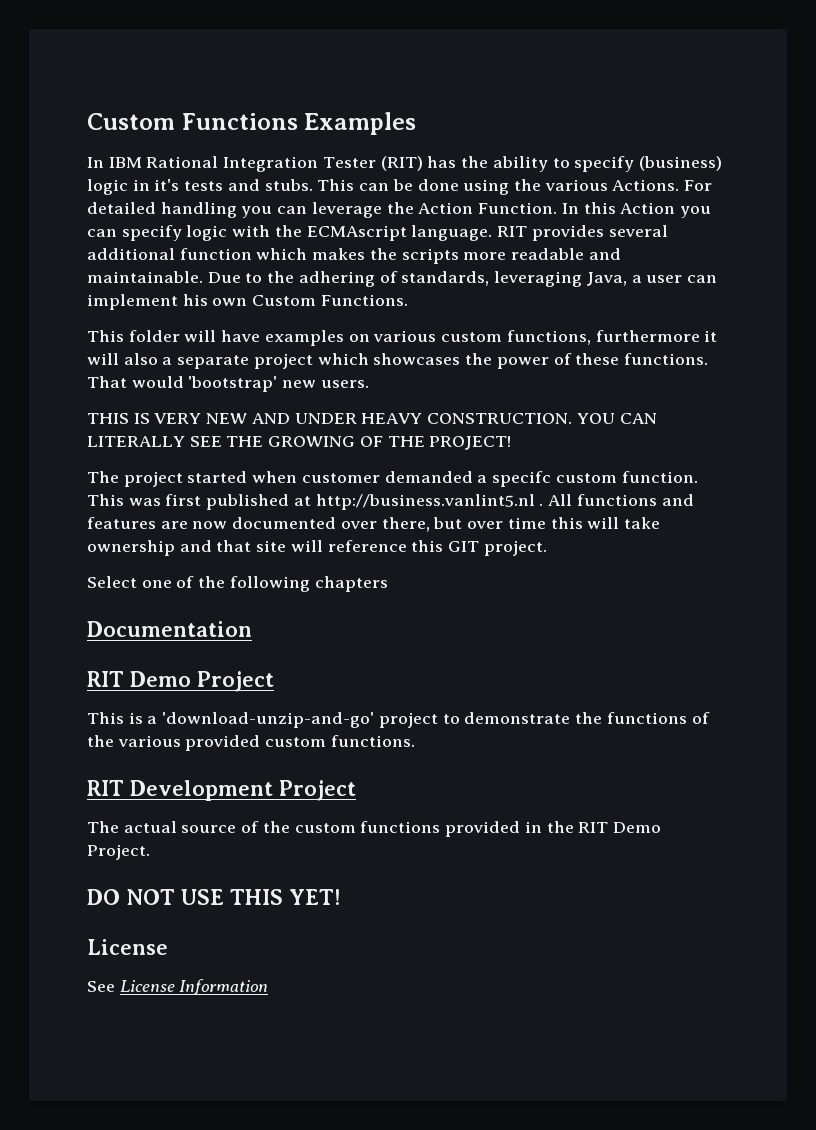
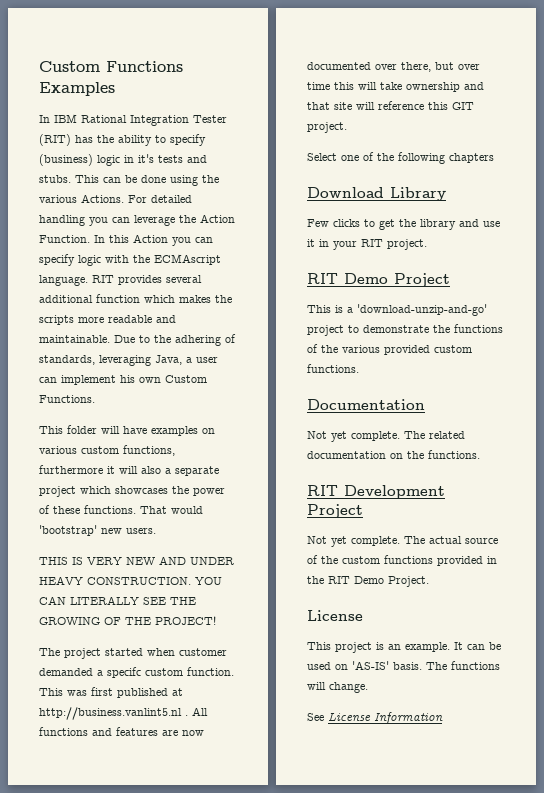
- Documentation
+ Download Library
+ Few clicks to get the library and use it in your RIT project.
+ Documentation
+ Not yet complete. The related documentation on the functions.
  RIT Development Project
- The actual source of the custom functions provided in the RIT Demo Project.
- DO NOT USE THIS YET!
+ Not yet complete. The actual source of the custom functions provided in the RIT Demo Project.
  License
+ This project is an example. It can be used on 'AS-IS' basis. The functions will change.

